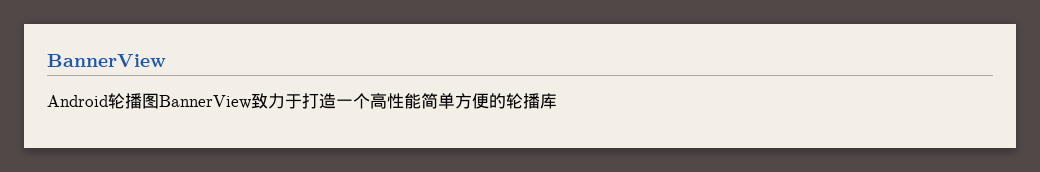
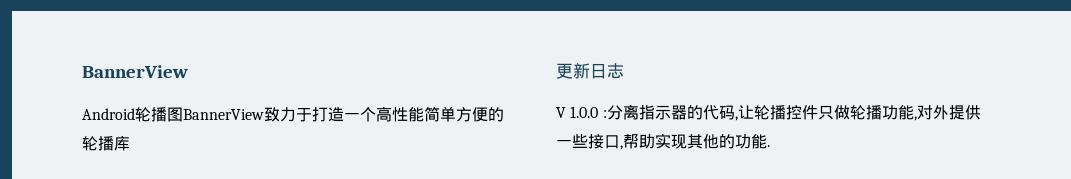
+ 更新日志
+ V 1.0.0 :分离指示器的代码,让轮播控件只做轮播功能,对外提供一些接口,帮助实现其他的功能.

